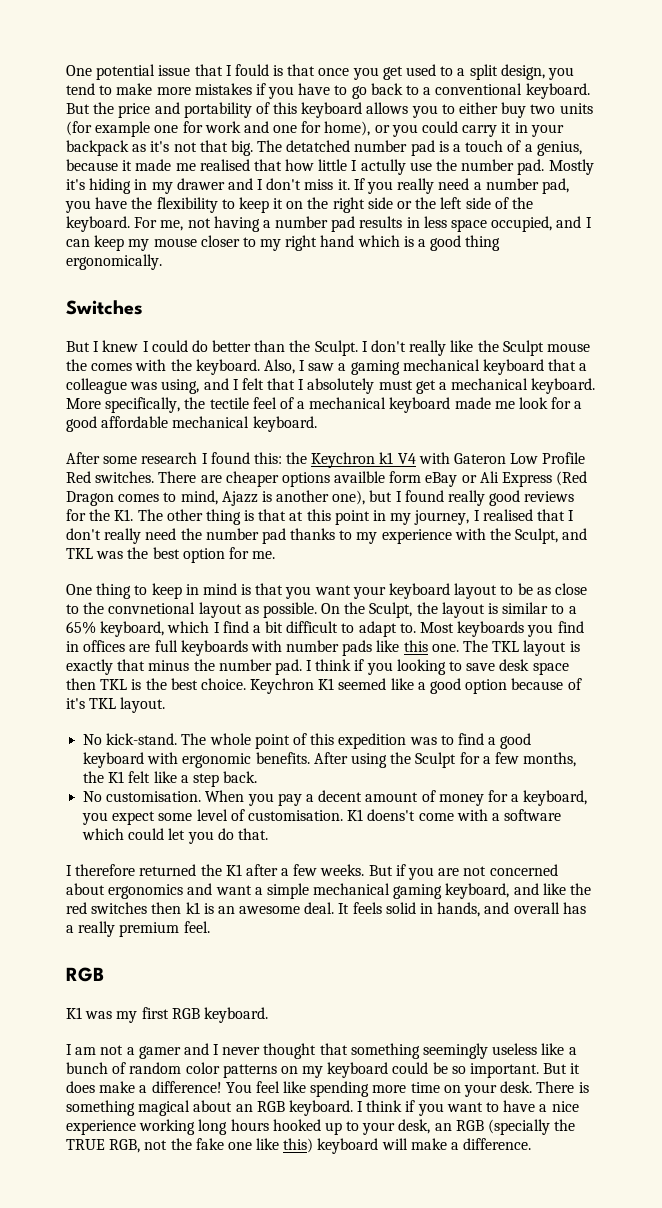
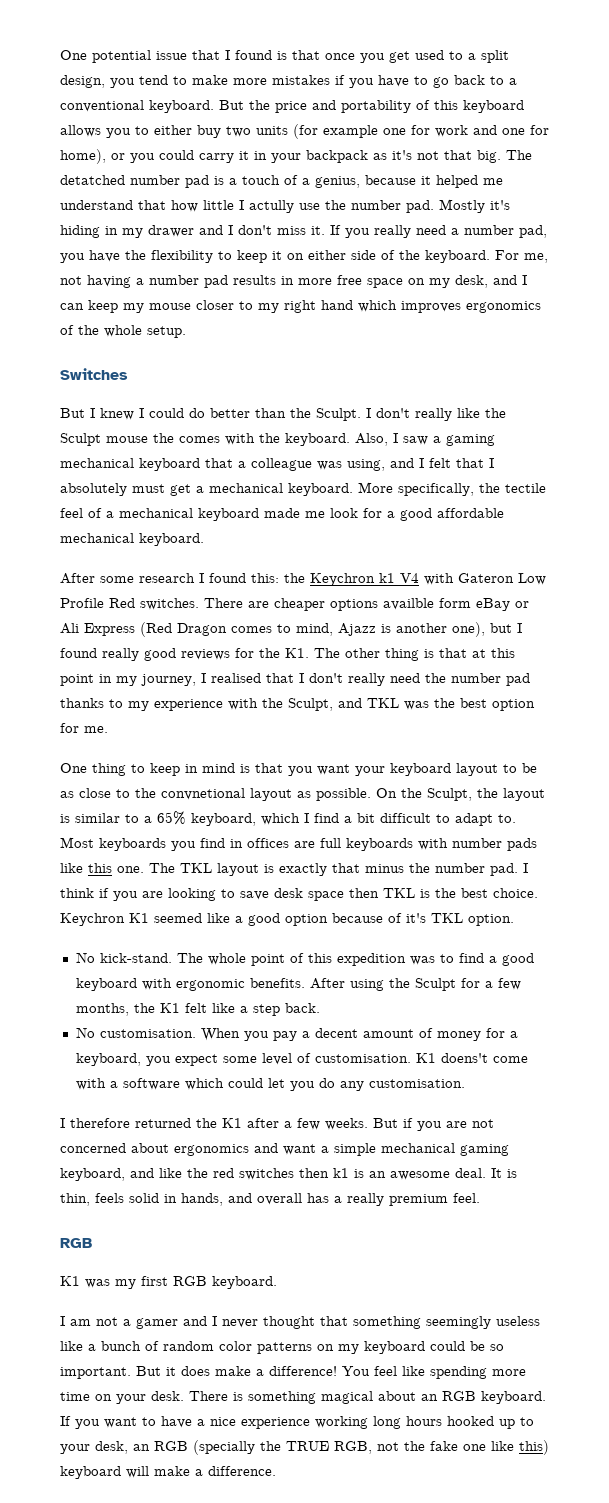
- One potential issue that I fould is that once you get used to a split design, you tend to make more mistakes if you have to go back to a conventional keyboard.
+ One potential issue that I found is that once you get used to a split design, you tend to make more mistakes if you have to go back to a conventional keyboard.
- The detatched number pad is a touch of a genius, because it made me realised that how little I actully use the number pad.
+ The detatched number pad is a touch of a genius, because it helped me understand that how little I actully use the number pad.
- If you really need a number pad, you have the flexibility to keep it on the right side or the left side of the keyboard.
+ If you really need a number pad, you have the flexibility to keep it on either side of the keyboard.
- For me, not having a number pad results in less space occupied, and I can keep my mouse closer to my right hand which is a good thing ergonomically.
+ For me, not having a number pad results in more free space on my desk, and I can keep my mouse closer to my right hand which improves ergonomics of the whole setup.
- I think if you looking to save desk space then TKL is the best choice.
+ I think if you are looking to save desk space then TKL is the best choice.
- Keychron K1 seemed like a good option because of it's TKL layout.
+ Keychron K1 seemed like a good option because of it's TKL option.
- K1 doens't come with a software which could let you do that.
+ K1 doens't come with a software which could let you do any customisation.
- It feels solid in hands, and overall has a really premium feel.
+ It is thin, feels solid in hands, and overall has a really premium feel.
- I think if you want to have a nice experience working long hours hooked up to your desk, an RGB (specially the TRUE RGB, not the fake one like this) keyboard will make a difference.
+ If you want to have a nice experience working long hours hooked up to your desk, an RGB (specially the TRUE RGB, not the fake one like this) keyboard will make a difference.

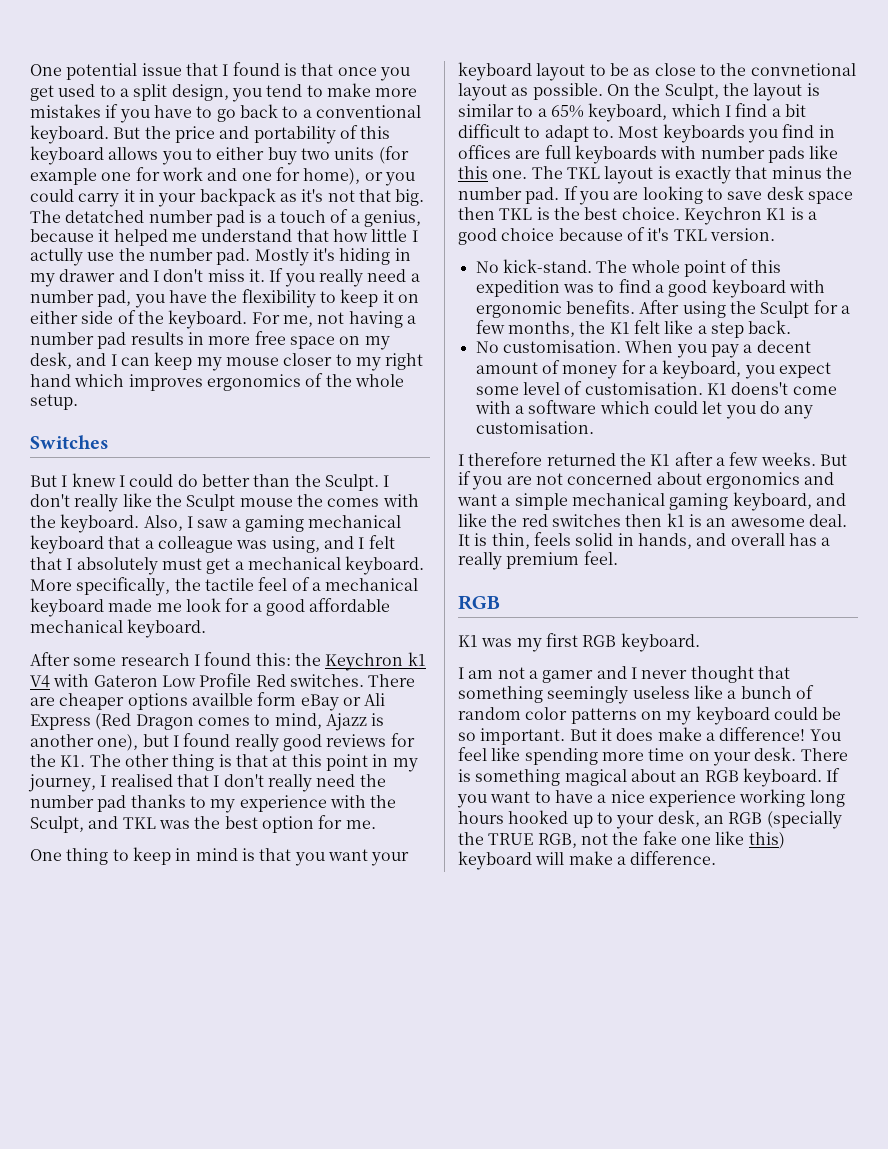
- More specifically, the tectile feel of a mechanical keyboard made me look for a good affordable mechanical keyboard.
+ More specifically, the tactile feel of a mechanical keyboard made me look for a good affordable mechanical keyboard.
- I think if you are looking to save desk space then TKL is the best choice.
+ If you are looking to save desk space then TKL is the best choice.
- Keychron K1 seemed like a good option because of it's TKL option.
+ Keychron K1 is a good choice because of it's TKL version.

